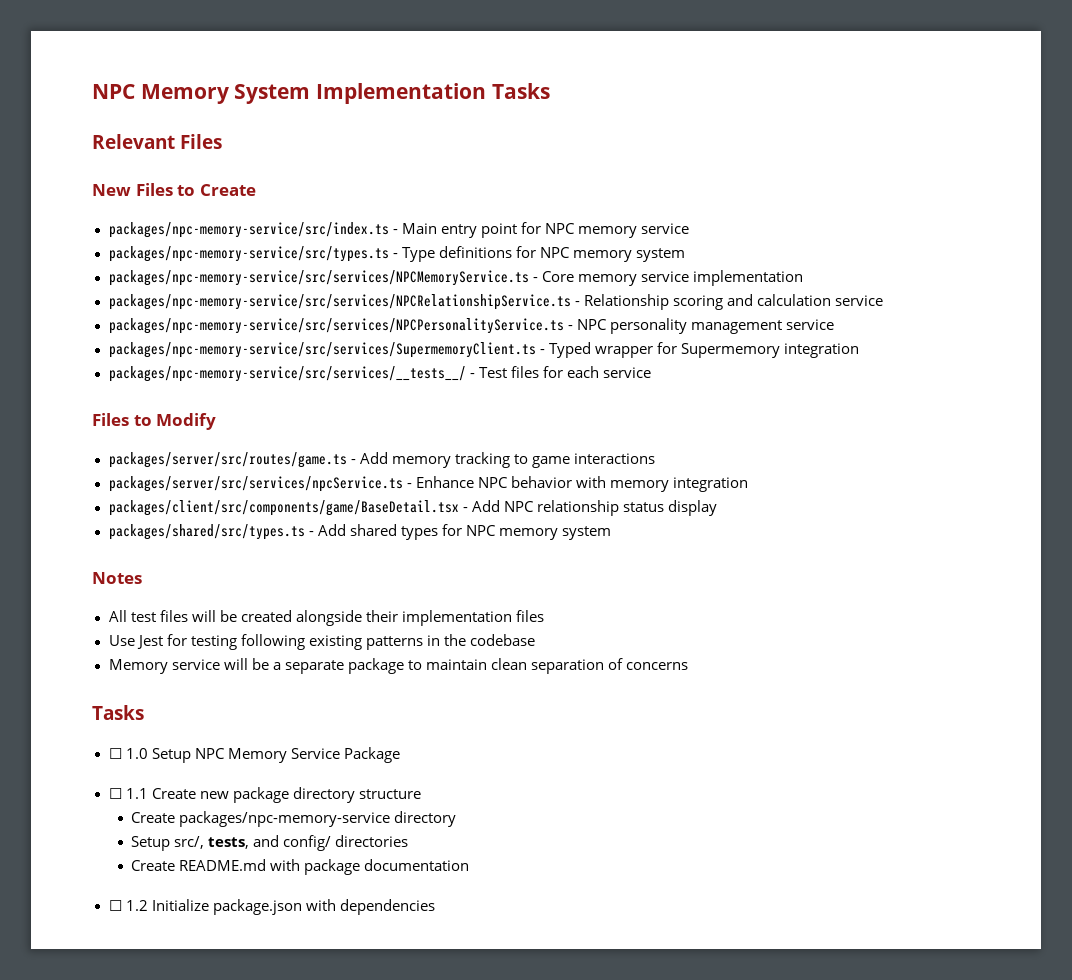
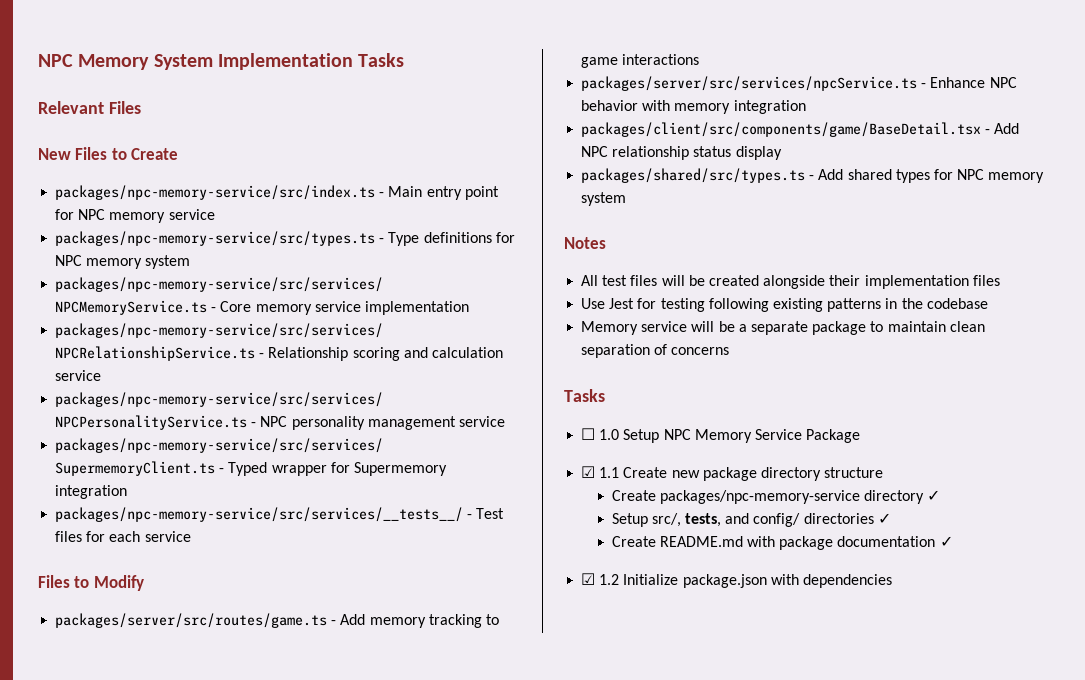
- ☐ 1.1 Create new package directory structure
+ ☑ 1.1 Create new package directory structure
- Create packages/npc-memory-service directory
+ Create packages/npc-memory-service directory ✓
- Setup src/, tests, and config/ directories
+ Setup src/, tests, and config/ directories ✓
- Create README.md with package documentation
- ☐ 1.2 Initialize package.json with dependencies
+ Create README.md with package documentation ✓
+ ☑ 1.2 Initialize package.json with dependencies

